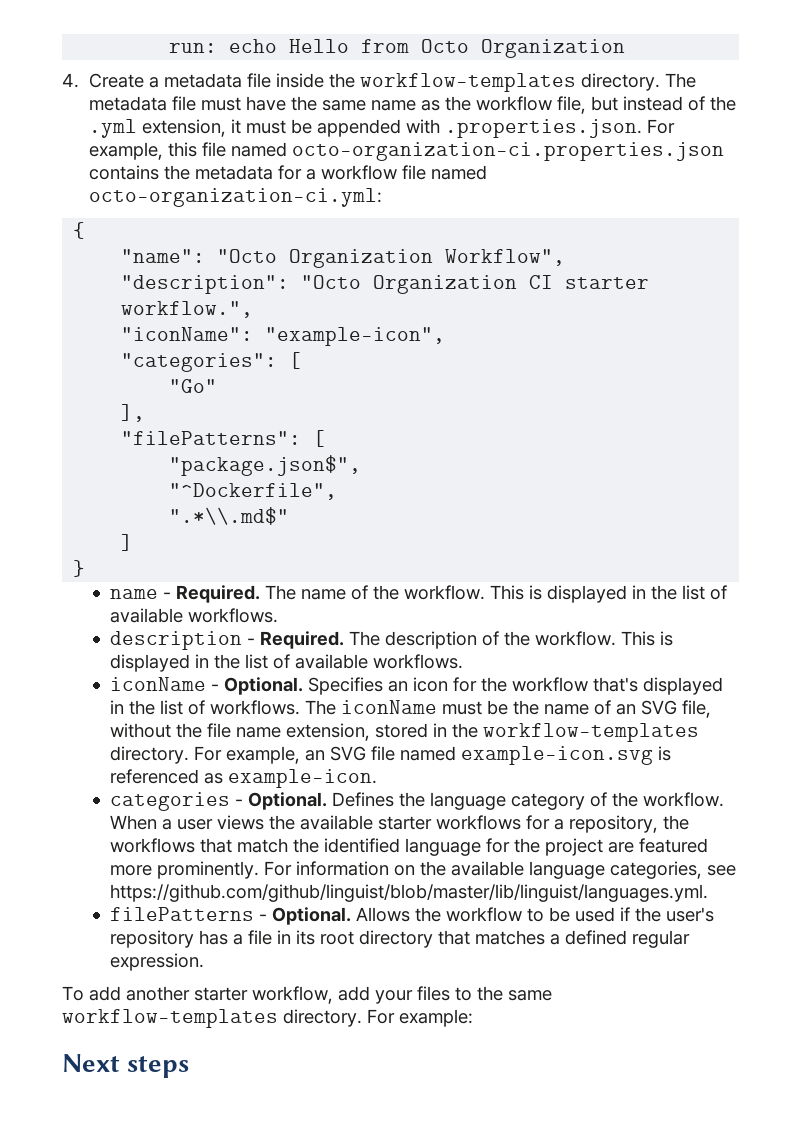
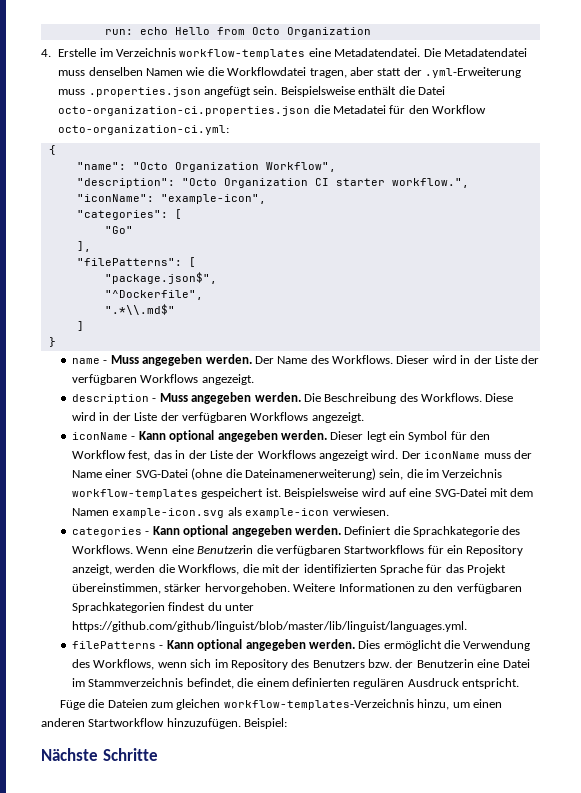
- 4. Create a metadata file inside the workflow-templates directory. The metadata file must have the same name as the workflow file, but instead of the .yml extension, it must be appended with .properties.json. For example, this file named octo-organization-ci.properties.json contains the metadata for a workflow file named octo-organization-ci.yml:
+ 4. Erstelle im Verzeichnis workflow-templates eine Metadatendatei. Die Metadatendatei muss denselben Namen wie die Workflowdatei tragen, aber statt der .yml-Erweiterung muss .properties.json angefügt sein. Beispielsweise enthält die Datei octo-organization-ci.properties.json die Metadatei für den Workflow octo-organization-ci.yml:
- name - Required. The name of the workflow. This is displayed in the list of available workflows.
- description - Required. The description of the workflow. This is displayed in the list of available workflows.
- iconName - Optional. Specifies an icon for the workflow that's displayed in the list of workflows. The iconName must be the name of an SVG file, without the file name extension, stored in the workflow-templates directory. For example, an SVG file named example-icon.svg is referenced as example-icon.
- categories - Optional. Defines the language category of the workflow. When a user views the available starter workflows for a repository, the workflows that match the identified language for the project are featured more prominently. For information on the available language categories, see https://github.com/github/linguist/blob/master/lib/linguist/languages.yml.
- filePatterns - Optional. Allows the workflow to be used if the user's repository has a file in its root directory that matches a defined regular expression.
- To add another starter workflow, add your files to the same workflow-templates directory. For example:
- Next steps
+ name - Muss angegeben werden. Der Name des Workflows. Dieser wird in der Liste der verfügbaren Workflows angezeigt.
+ description - Muss angegeben werden. Die Beschreibung des Workflows. Diese wird in der Liste der verfügbaren Workflows angezeigt.
+ iconName - Kann optional angegeben werden. Dieser legt ein Symbol für den Workflow fest, das in der Liste der Workflows angezeigt wird. Der iconName muss der Name einer SVG-Datei (ohne die Dateinamenerweiterung) sein, die im Verzeichnis workflow-templates gespeichert ist. Beispielsweise wird auf eine SVG-Datei mit dem Namen example-icon.svg als example-icon verwiesen.
+ categories - Kann optional angegeben werden. Definiert die Sprachkategorie des Workflows. Wenn eine Benutzerin die verfügbaren Startworkflows für ein Repository anzeigt, werden die Workflows, die mit der identifizierten Sprache für das Projekt übereinstimmen, stärker hervorgehoben. Weitere Informationen zu den verfügbaren Sprachkategorien findest du unter https://github.com/github/linguist/blob/master/lib/linguist/languages.yml.
+ filePatterns - Kann optional angegeben werden. Dies ermöglicht die Verwendung des Workflows, wenn sich im Repository des Benutzers bzw. der Benutzerin eine Datei im Stammverzeichnis befindet, die einem definierten regulären Ausdruck entspricht.
+ Füge die Dateien zum gleichen workflow-templates-Verzeichnis hinzu, um einen anderen Startworkflow hinzuzufügen. Beispiel:
+ Nächste Schritte

